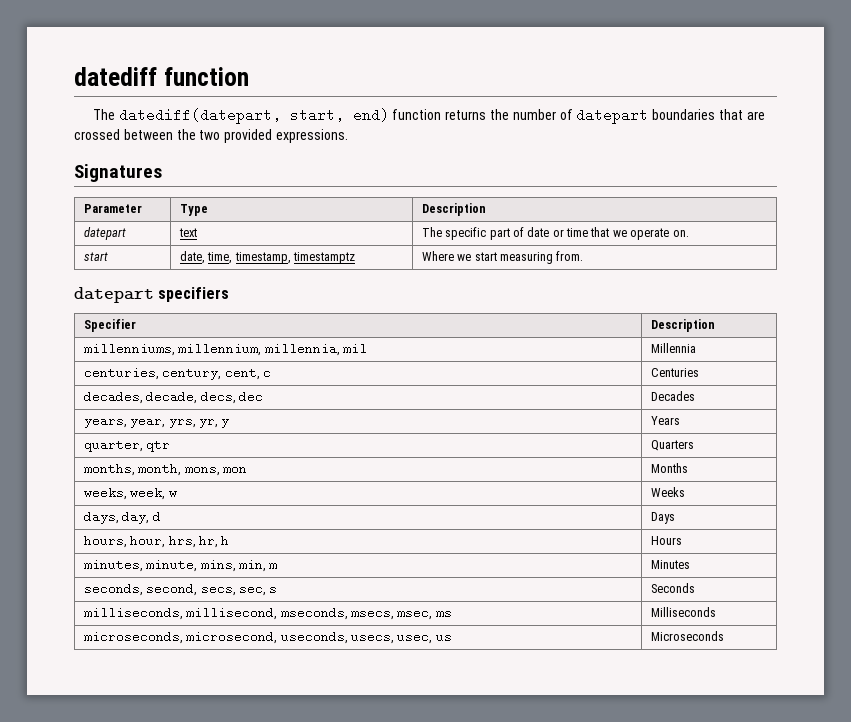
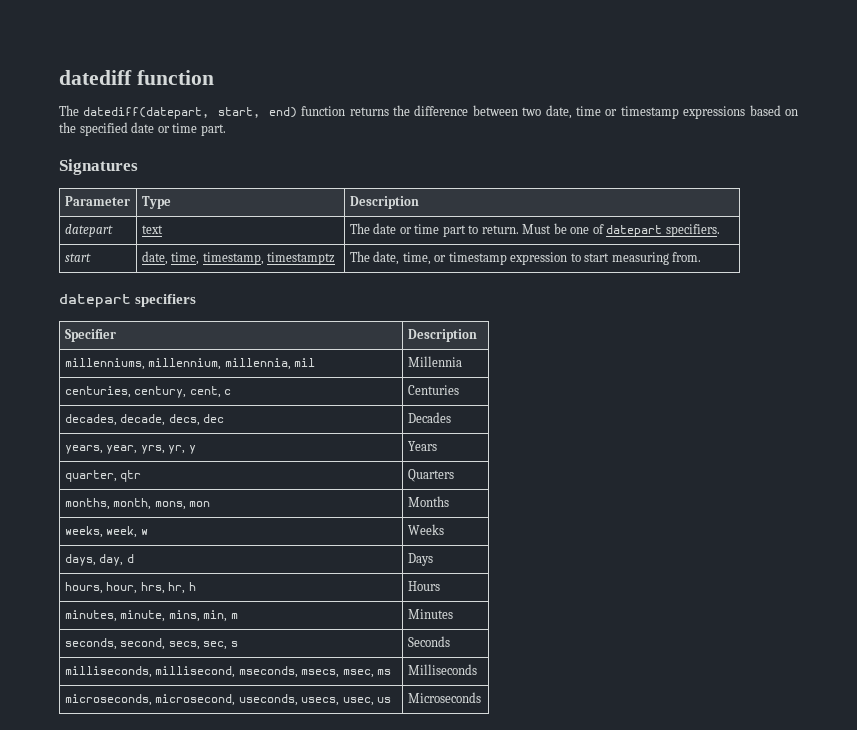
- The datediff(datepart, start, end) function returns the number of datepart boundaries that are crossed between the two provided expressions.
+ The datediff(datepart, start, end) function returns the difference between two date, time or timestamp expressions based on the specified date or time part.
- datepart | text | The specific part of date or time that we operate on.
+ datepart | text | The date or time part to return. Must be one of datepart specifiers.
- start | date, time, timestamp, timestamptz | Where we start measuring from.
+ start | date, time, timestamp, timestamptz | The date, time, or timestamp expression to start measuring from.

